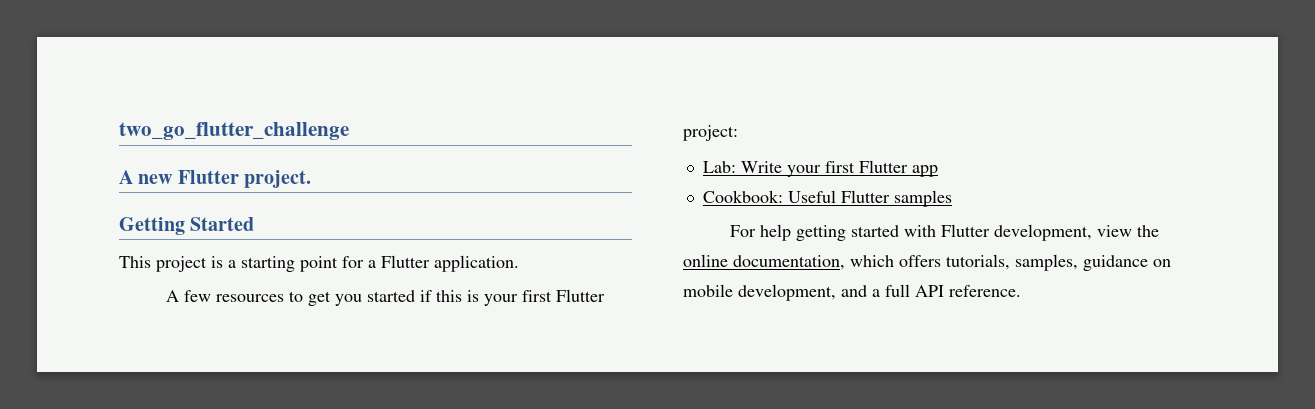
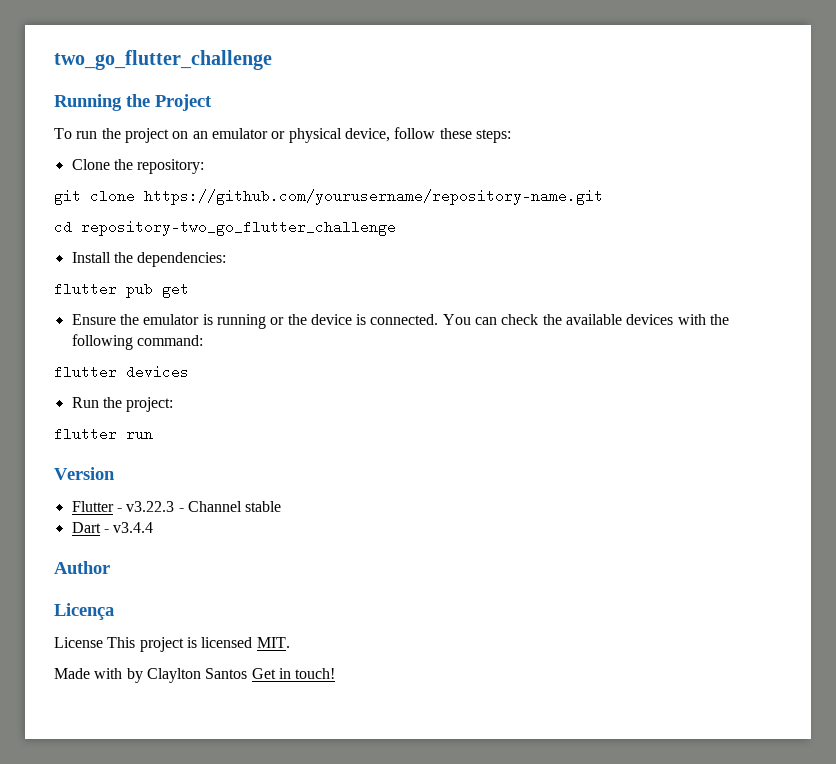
- A new Flutter project.
- Getting Started
- This project is a starting point for a Flutter application.
- A few resources to get you started if this is your first Flutter project:
- Lab: Write your first Flutter app
- Cookbook: Useful Flutter samples
- For help getting started with Flutter development, view the online documentation, which offers tutorials, samples, guidance on mobile development, and a full API reference.
+ Running the Project
+ To run the project on an emulator or physical device, follow these steps:
+ Clone the repository:
+ git clone https://github.com/yourusername/repository-name.git
+ cd repository-two_go_flutter_challenge
+ Install the dependencies:
+ flutter pub get
+ Ensure the emulator is running or the device is connected. You can check the available devices with the following command:
+ flutter devices
+ Run the project:
+ flutter run
+ Version
+ Flutter - v3.22.3 - Channel stable
+ Dart - v3.4.4
+ Author
+ Licença
+ License This project is licensed MIT.
+ Made with by Claylton Santos Get in touch!

